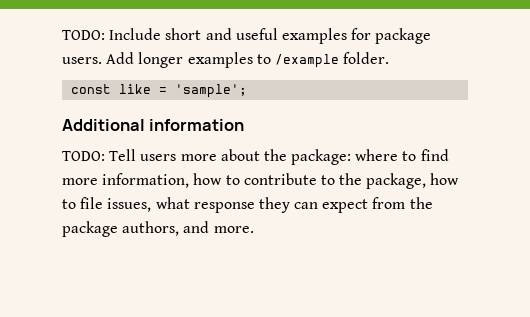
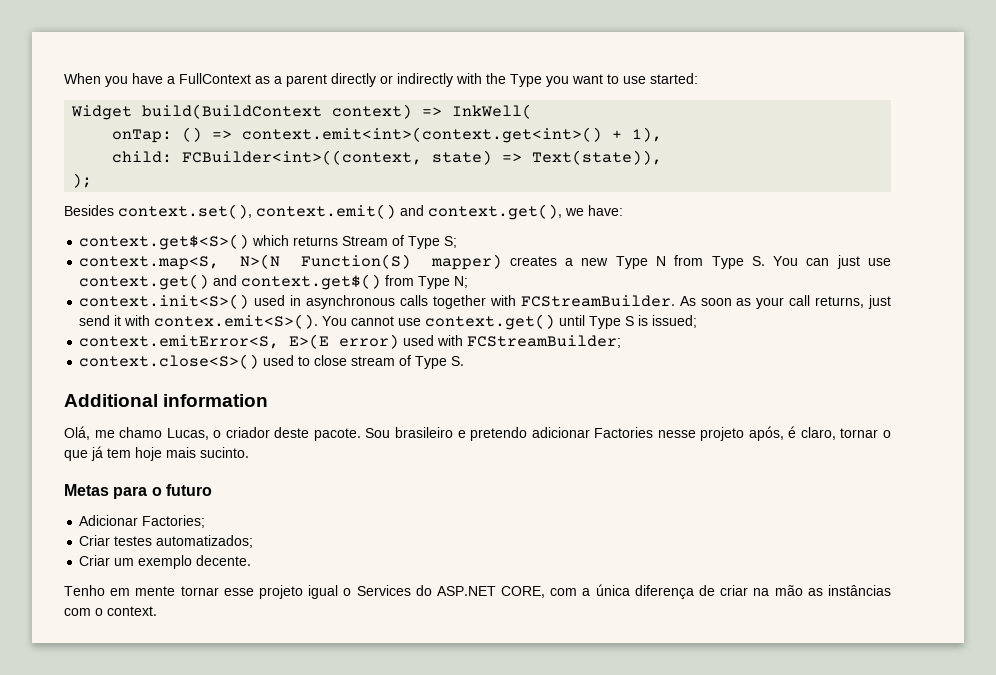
- TODO: Include short and useful examples for package users. Add longer examples to /example folder.
- const like = 'sample';
+ When you have a FullContext as a parent directly or indirectly with the Type you want to use started:
+ Widget build(BuildContext context) => InkWell(
+ onTap: () => context.emit<int>(context.get<int>() + 1),
+ child: FCBuilder<int>((context, state) => Text(state)),
+ );
+ Besides context.set(), context.emit() and context.get(), we have:
+ context.get$<S>() which returns Stream of Type S;
+ context.map<S, N>(N Function(S) mapper) creates a new Type N from Type S. You can just use context.get() and context.get$() from Type N;
+ context.init<S>() used in asynchronous calls together with FCStreamBuilder. As soon as your call returns, just send it with contex.emit<S>(). You cannot use context.get() until Type S is issued;
+ context.emitError<S, E>(E error) used with FCStreamBuilder;
+ context.close<S>() used to close stream of Type S.
  Additional information
- TODO: Tell users more about the package: where to find more information, how to contribute to the package, how to file issues, what response they can expect from the package authors, and more.
+ Olá, me chamo Lucas, o criador deste pacote. Sou brasileiro e pretendo adicionar Factories nesse projeto após, é claro, tornar o que já tem hoje mais sucinto.
+ Metas para o futuro
+ Adicionar Factories;
+ Criar testes automatizados;
+ Criar um exemplo decente.
+ Tenho em mente tornar esse projeto igual o Services do ASP.NET CORE, com a única diferença de criar na mão as instâncias com o context.

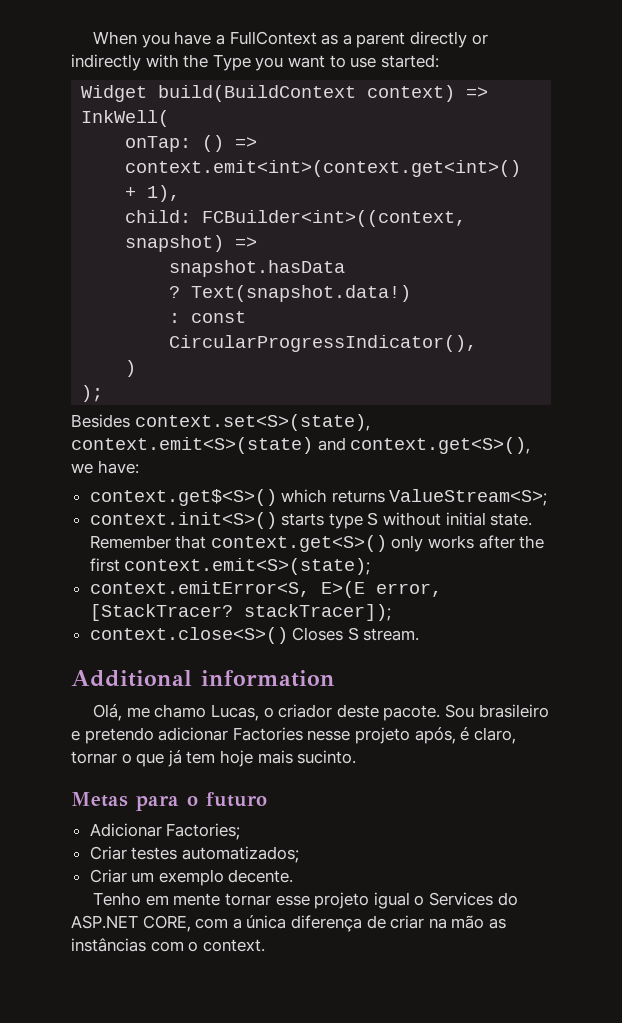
- child: FCBuilder<int>((context, state) => Text(state)),
+ child: FCBuilder<int>((context, snapshot) =>
+ snapshot.hasData
+ ? Text(snapshot.data!)
+ : const CircularProgressIndicator(),
+ )
  );
- Besides context.set(), context.emit() and context.get(), we have:
+ Besides context.set<S>(state), context.emit<S>(state) and context.get<S>(), we have:
- context.get$<S>() which returns Stream of Type S;
- context.map<S, N>(N Function(S) mapper) creates a new Type N from Type S. You can just use context.get() and context.get$() from Type N;
- context.init<S>() used in asynchronous calls together with FCStreamBuilder. As soon as your call returns, just send it with contex.emit<S>(). You cannot use context.get() until Type S is issued;
- context.emitError<S, E>(E error) used with FCStreamBuilder;
- context.close<S>() used to close stream of Type S.
+ context.get$<S>() which returns ValueStream<S>;
+ context.init<S>() starts type S without initial state. Remember that context.get<S>() only works after the first context.emit<S>(state);
+ context.emitError<S, E>(E error, [StackTracer? stackTracer]);
+ context.close<S>() Closes S stream.

